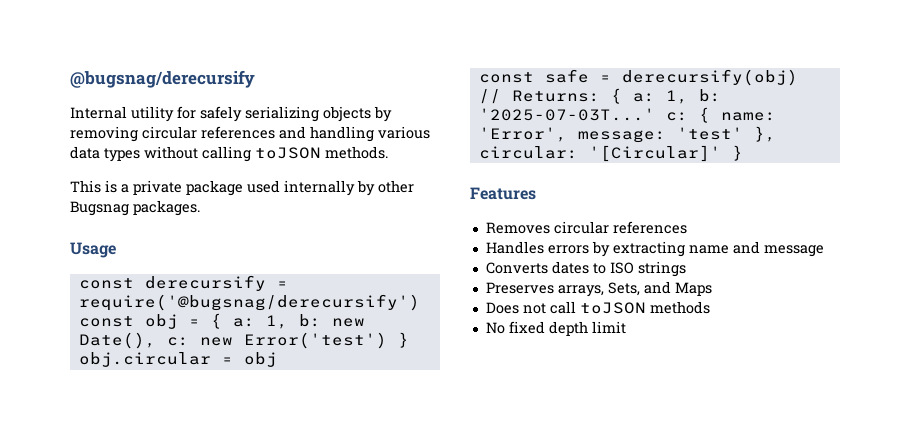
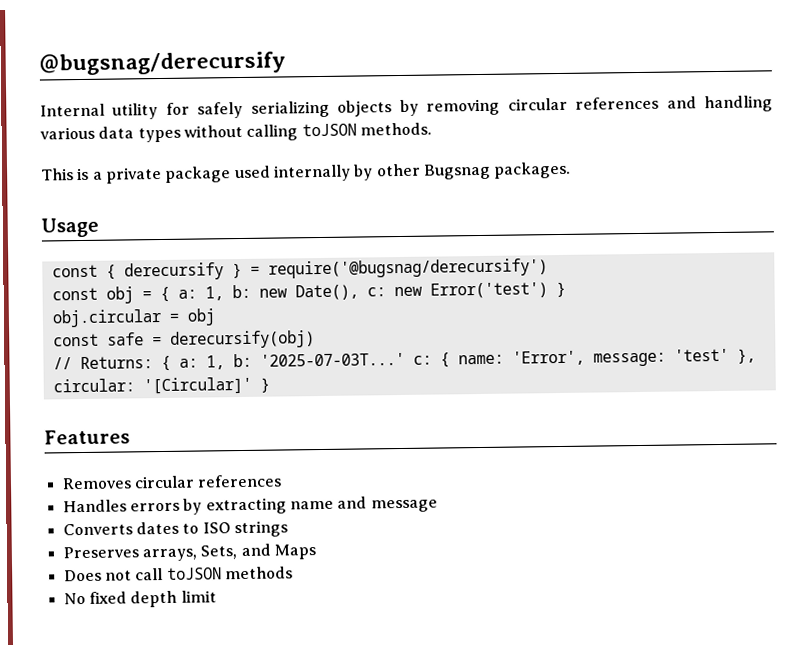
- const derecursify = require('@bugsnag/derecursify')
+ const { derecursify } = require('@bugsnag/derecursify')

